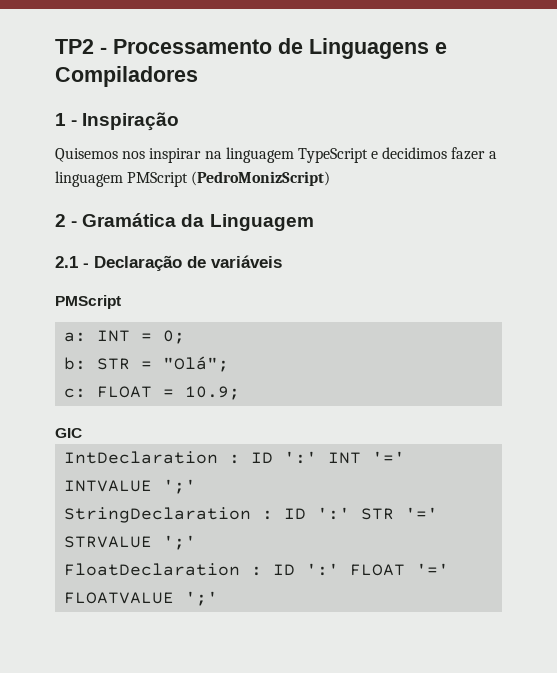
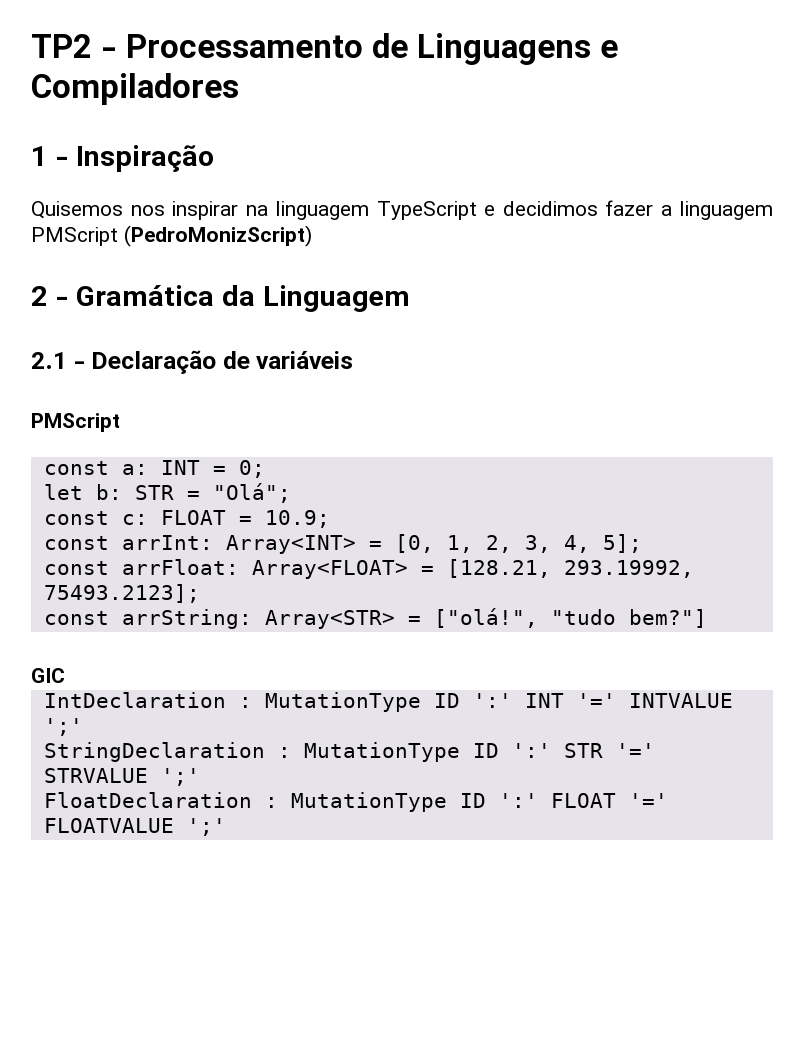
- a: INT = 0;
+ const a: INT = 0;
- b: STR = "Olá";
+ let b: STR = "Olá";
- c: FLOAT = 10.9;
+ const c: FLOAT = 10.9;
+ const arrInt: Array<INT> = [0, 1, 2, 3, 4, 5];
+ const arrFloat: Array<FLOAT> = [128.21, 293.19992, 75493.2123];
+ const arrString: Array<STR> = ["olá!", "tudo bem?"]
- IntDeclaration : ID ':' INT '=' INTVALUE ';'
+ IntDeclaration : MutationType ID ':' INT '=' INTVALUE ';'
- StringDeclaration : ID ':' STR '=' STRVALUE ';'
+ StringDeclaration : MutationType ID ':' STR '=' STRVALUE ';'
- FloatDeclaration : ID ':' FLOAT '=' FLOATVALUE ';'
+ FloatDeclaration : MutationType ID ':' FLOAT '=' FLOATVALUE ';'

